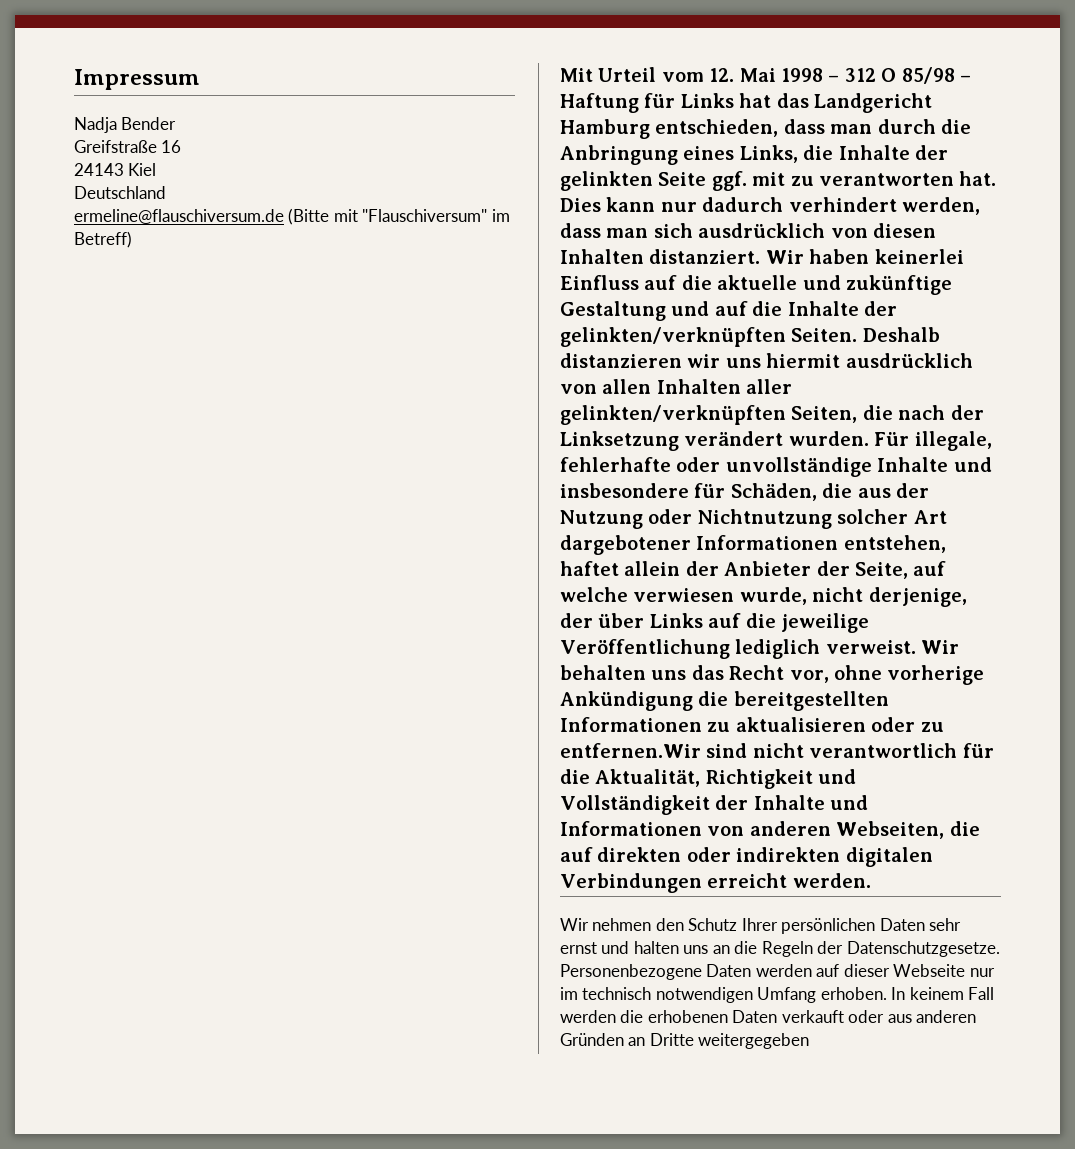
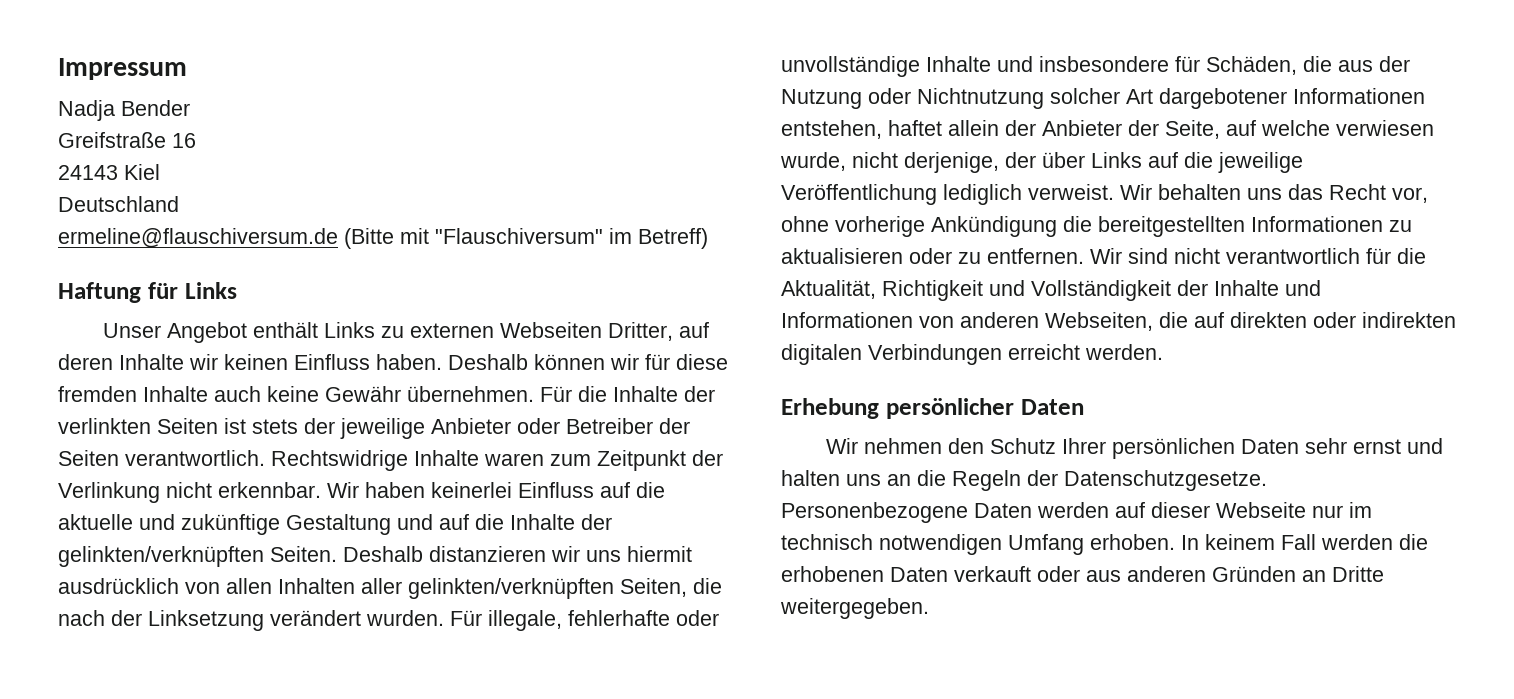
- Mit Urteil vom 12. Mai 1998 – 312 O 85/98 – Haftung für Links hat das Landgericht Hamburg entschieden, dass man durch die Anbringung eines Links, die Inhalte der gelinkten Seite ggf. mit zu verantworten hat. Dies kann nur dadurch verhindert werden, dass man sich ausdrücklich von diesen Inhalten distanziert.
+ Haftung für Links
+ Unser Angebot enthält Links zu externen Webseiten Dritter, auf deren Inhalte wir keinen Einfluss haben. Deshalb können wir für diese fremden Inhalte auch keine Gewähr übernehmen. Für die Inhalte der verlinkten Seiten ist stets der jeweilige Anbieter oder Betreiber der Seiten verantwortlich. Rechtswidrige Inhalte waren zum Zeitpunkt der Verlinkung nicht erkennbar.
- Wir behalten uns das Recht vor, ohne vorherige Ankündigung die bereitgestellten Informationen zu aktualisieren oder zu entfernen.Wir sind nicht verantwortlich für die Aktualität, Richtigkeit und Vollständigkeit der Inhalte und Informationen von anderen Webseiten, die auf direkten oder indirekten digitalen Verbindungen erreicht werden.
+ Wir behalten uns das Recht vor, ohne vorherige Ankündigung die bereitgestellten Informationen zu aktualisieren oder zu entfernen. Wir sind nicht verantwortlich für die Aktualität, Richtigkeit und Vollständigkeit der Inhalte und Informationen von anderen Webseiten, die auf direkten oder indirekten digitalen Verbindungen erreicht werden.
+ Erhebung persönlicher Daten
- In keinem Fall werden die erhobenen Daten verkauft oder aus anderen Gründen an Dritte weitergegeben
+ In keinem Fall werden die erhobenen Daten verkauft oder aus anderen Gründen an Dritte weitergegeben.

